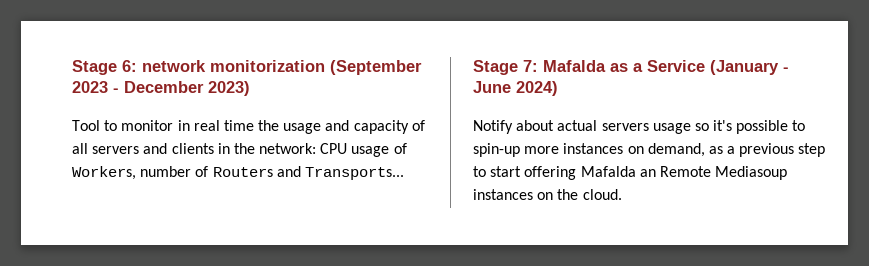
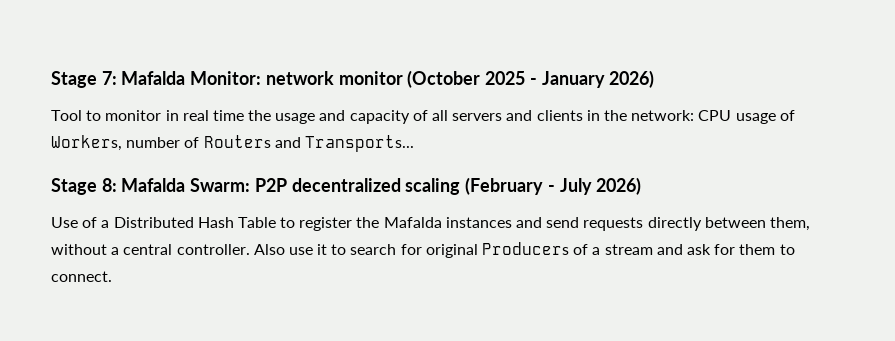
- Stage 6: network monitorization (September 2023 - December 2023)
+ Stage 7: Mafalda Monitor: network monitor (October 2025 - January 2026)
- Stage 7: Mafalda as a Service (January - June 2024)
- Notify about actual servers usage so it's possible to spin-up more instances on demand, as a previous step to start offering Mafalda an Remote Mediasoup instances on the cloud.
+ Stage 8: Mafalda Swarm: P2P decentralized scaling (February - July 2026)
+ Use of a Distributed Hash Table to register the Mafalda instances and send requests directly between them, without a central controller. Also use it to search for original Producers of a stream and ask for them to connect.

